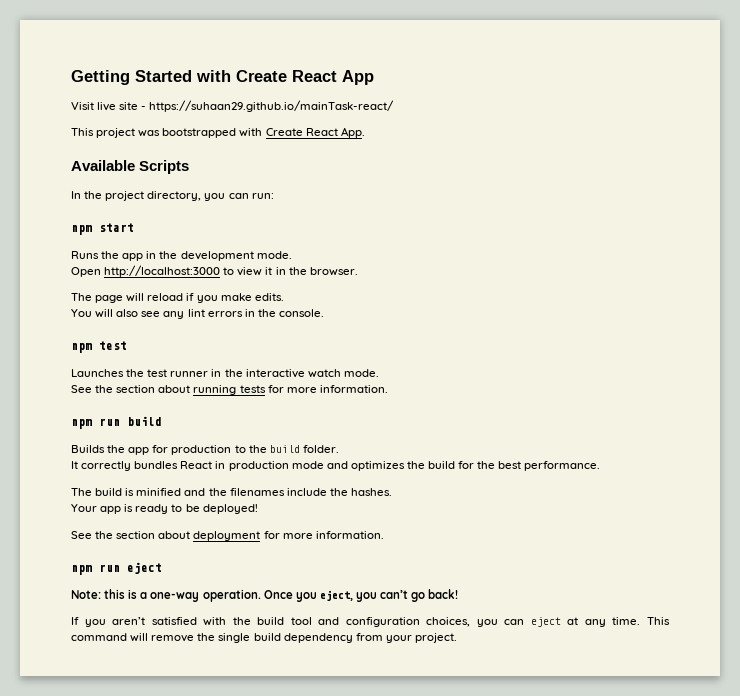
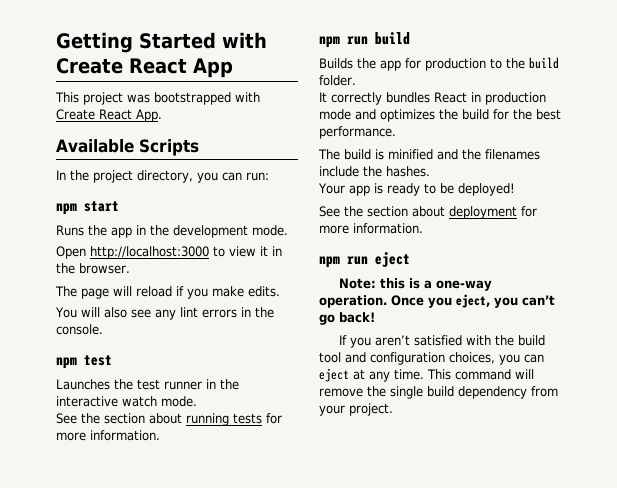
- Visit live site - https://suhaan29.github.io/mainTask-react/

